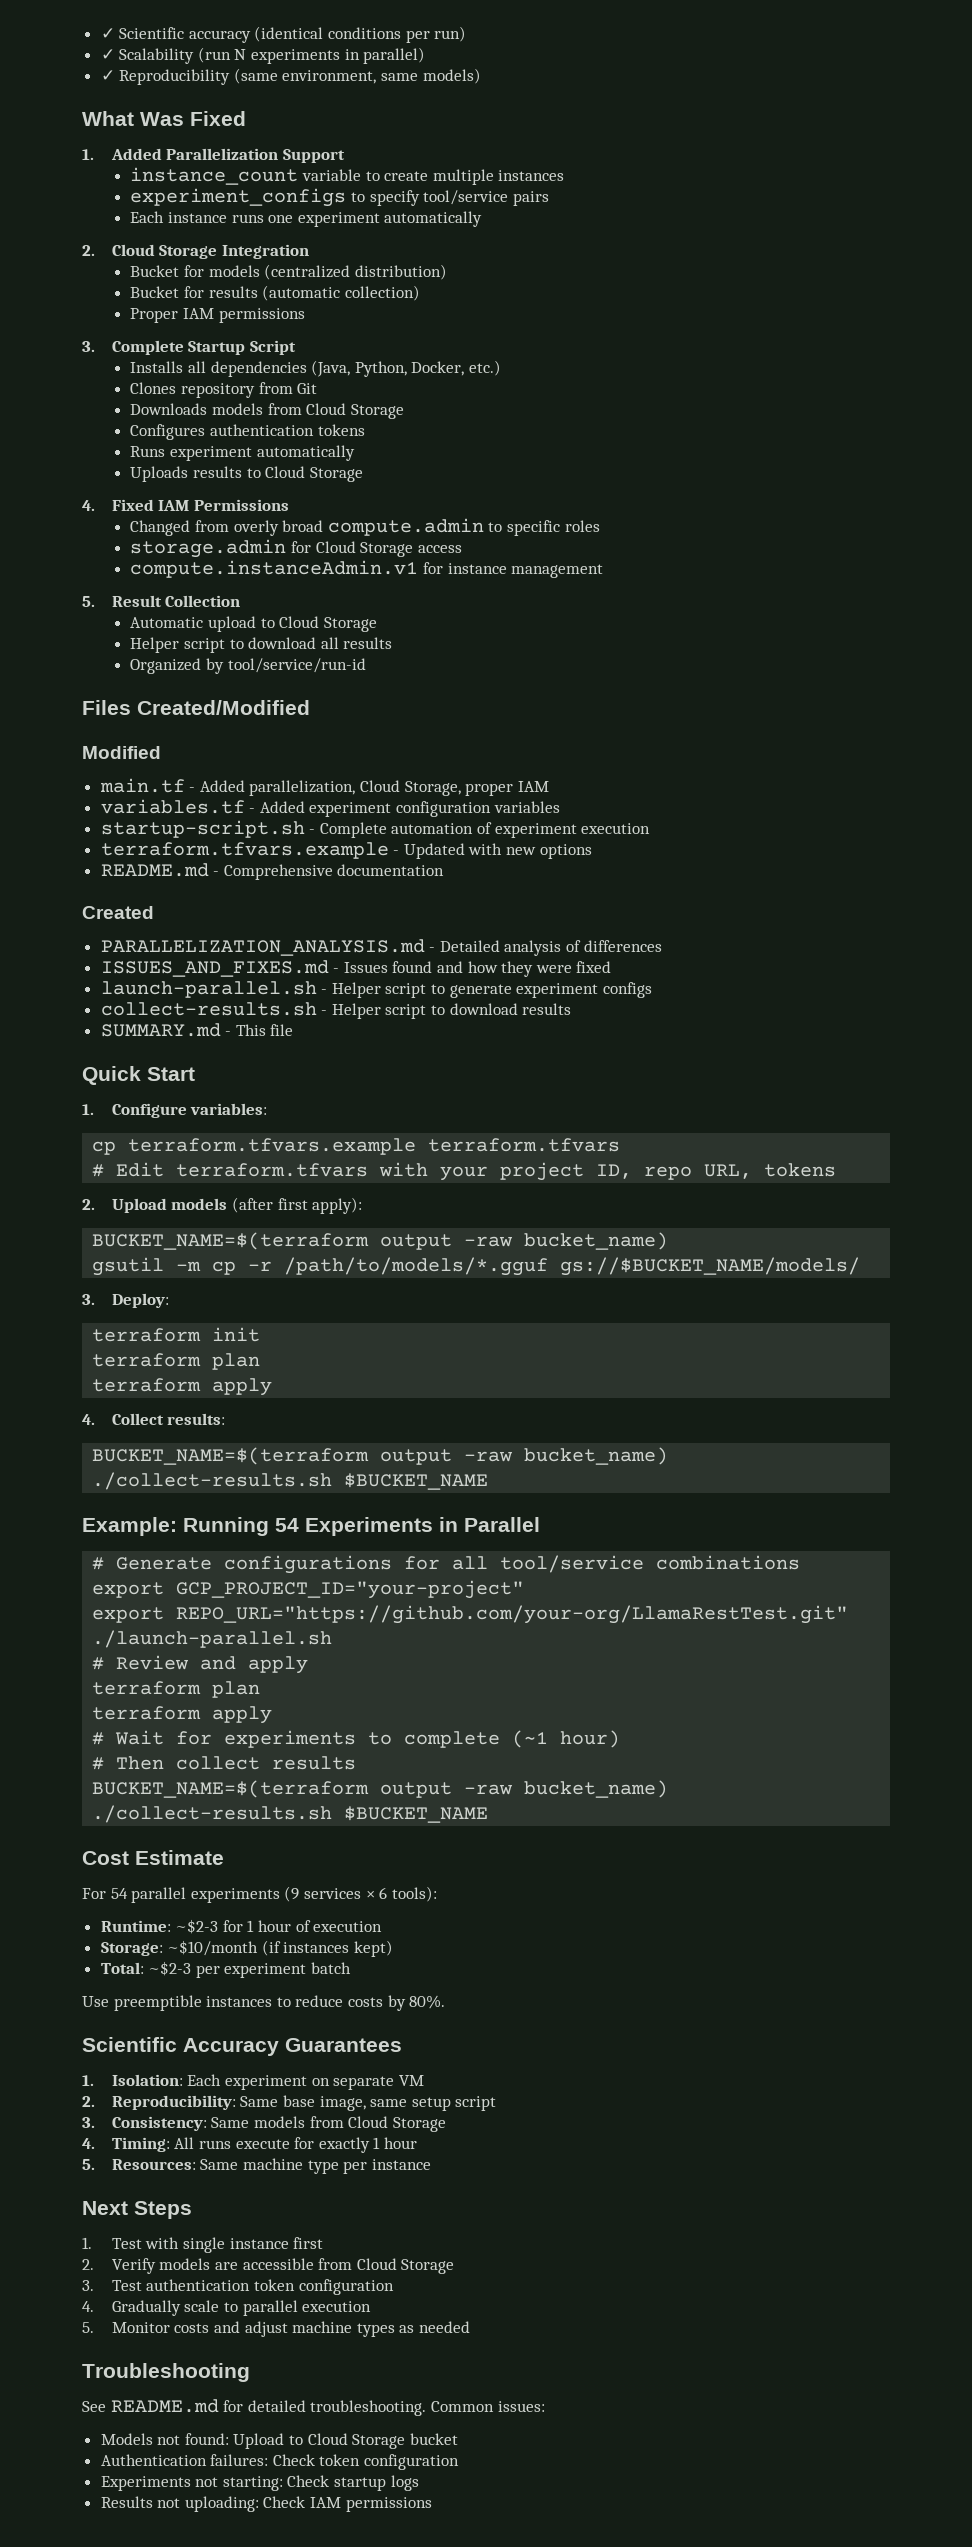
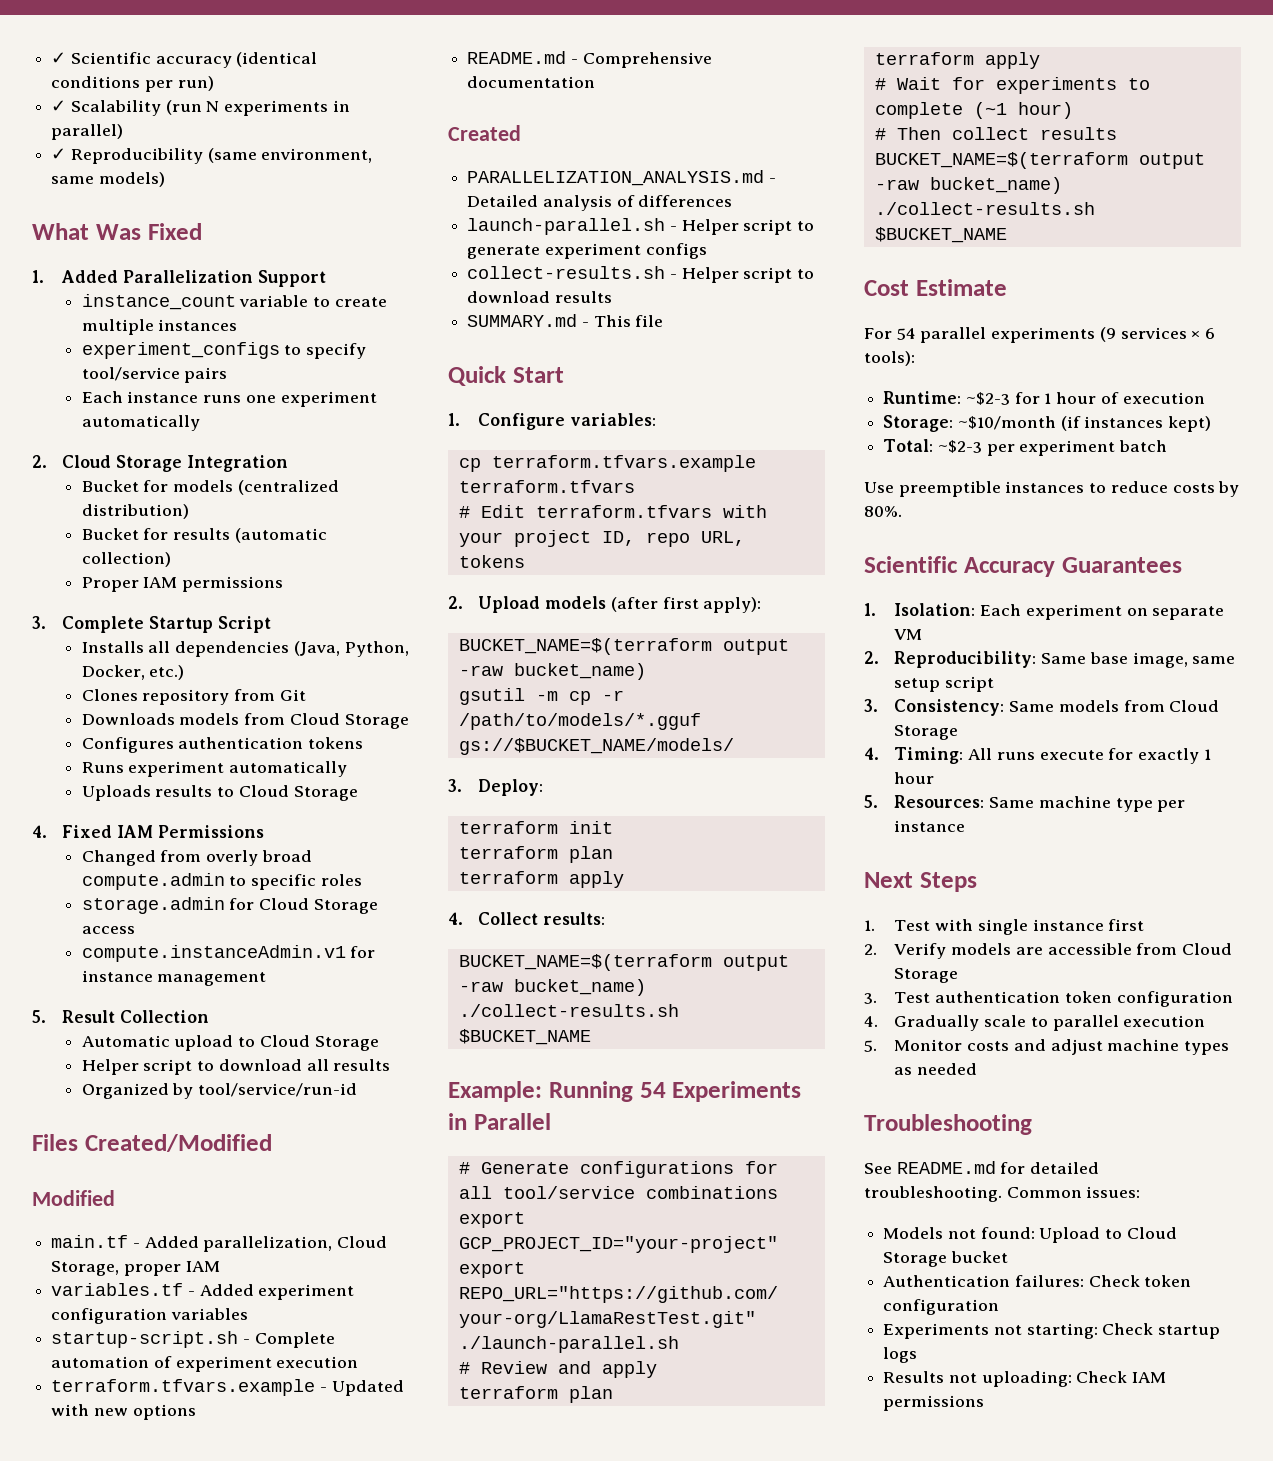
- ISSUES_AND_FIXES.md - Issues found and how they were fixed

